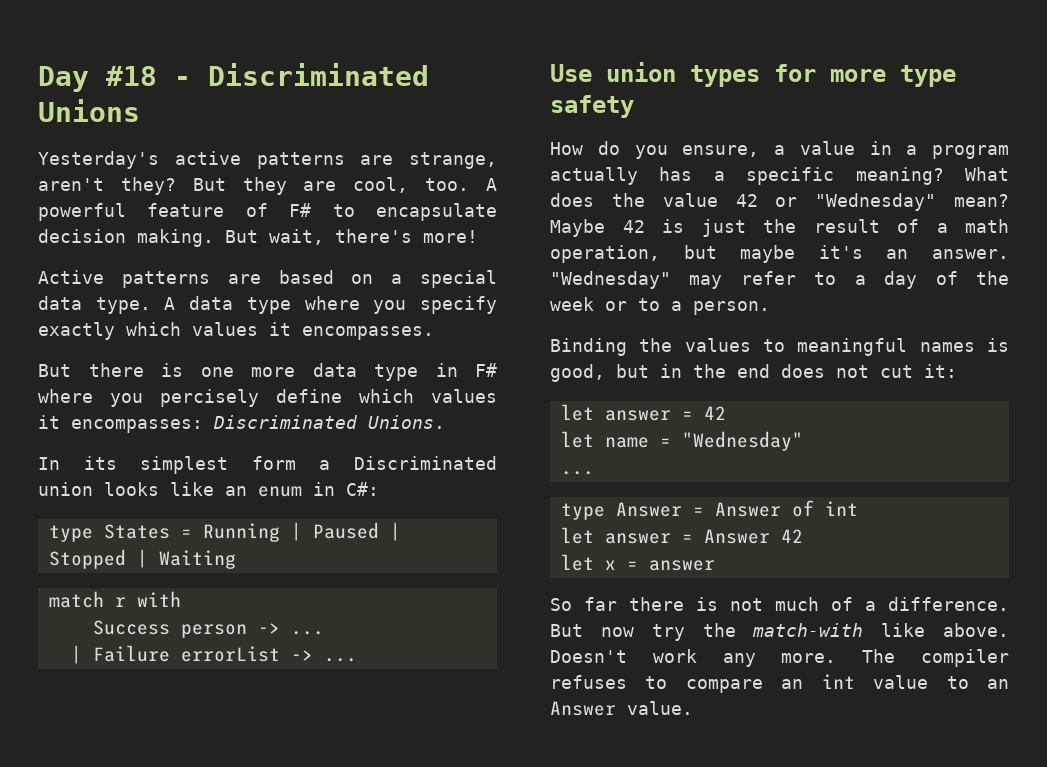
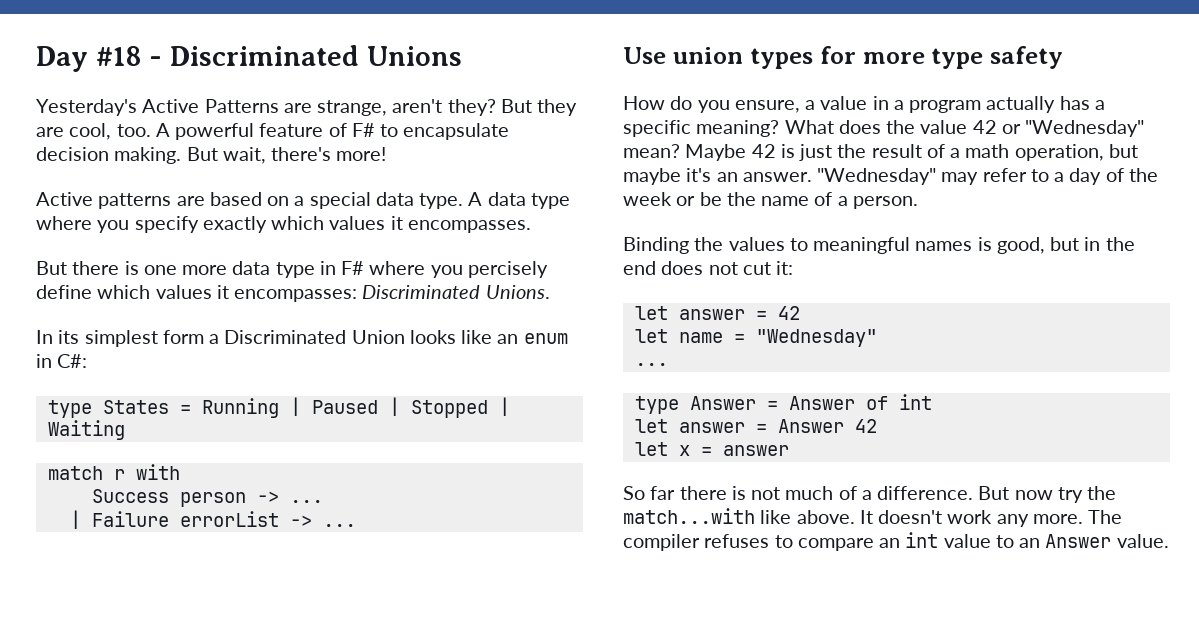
- Yesterday's active patterns are strange, aren't they?
+ Yesterday's Active Patterns are strange, aren't they?
- In its simplest form a Discriminated union looks like an enum in C#:
+ In its simplest form a Discriminated Union looks like an enum in C#:
- "Wednesday" may refer to a day of the week or to a person.
+ "Wednesday" may refer to a day of the week or be the name of a person.
- But now try the match-with like above.
+ But now try the match...with like above.
- Doesn't work any more.
+ It doesn't work any more.

